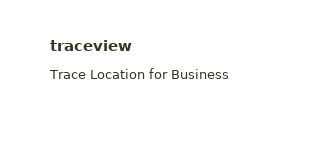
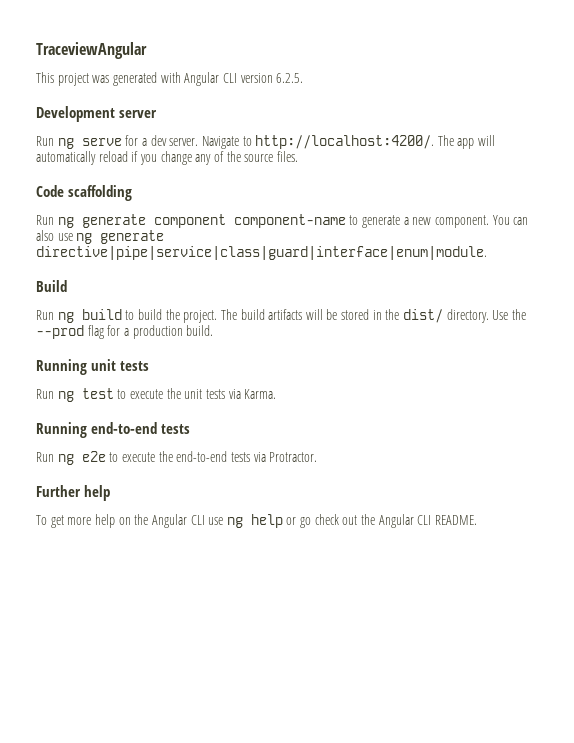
- traceview
- Trace Location for Business
+ TraceviewAngular
+ This project was generated with Angular CLI version 6.2.5.
+ Development server
+ Run ng serve for a dev server. Navigate to http://localhost:4200/. The app will automatically reload if you change any of the source files.
+ Code scaffolding
+ Run ng generate component component-name to generate a new component. You can also use ng generate directive|pipe|service|class|guard|interface|enum|module.
+ Build
+ Run ng build to build the project. The build artifacts will be stored in the dist/ directory. Use the --prod flag for a production build.
+ Running unit tests
+ Run ng test to execute the unit tests via Karma.
+ Running end-to-end tests
+ Run ng e2e to execute the end-to-end tests via Protractor.
+ Further help
+ To get more help on the Angular CLI use ng help or go check out the Angular CLI README.

